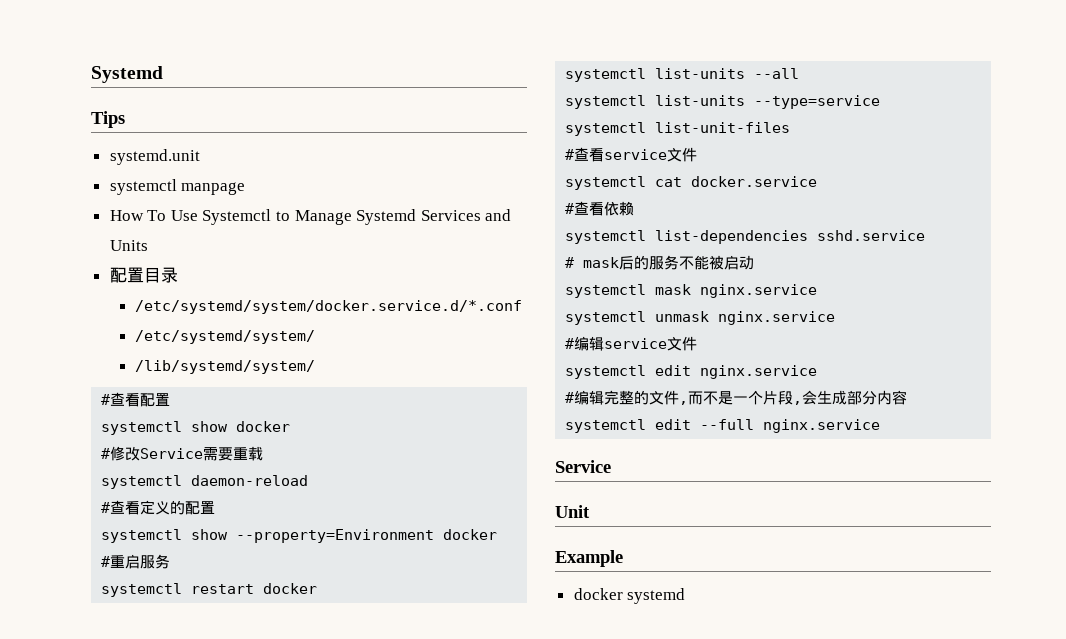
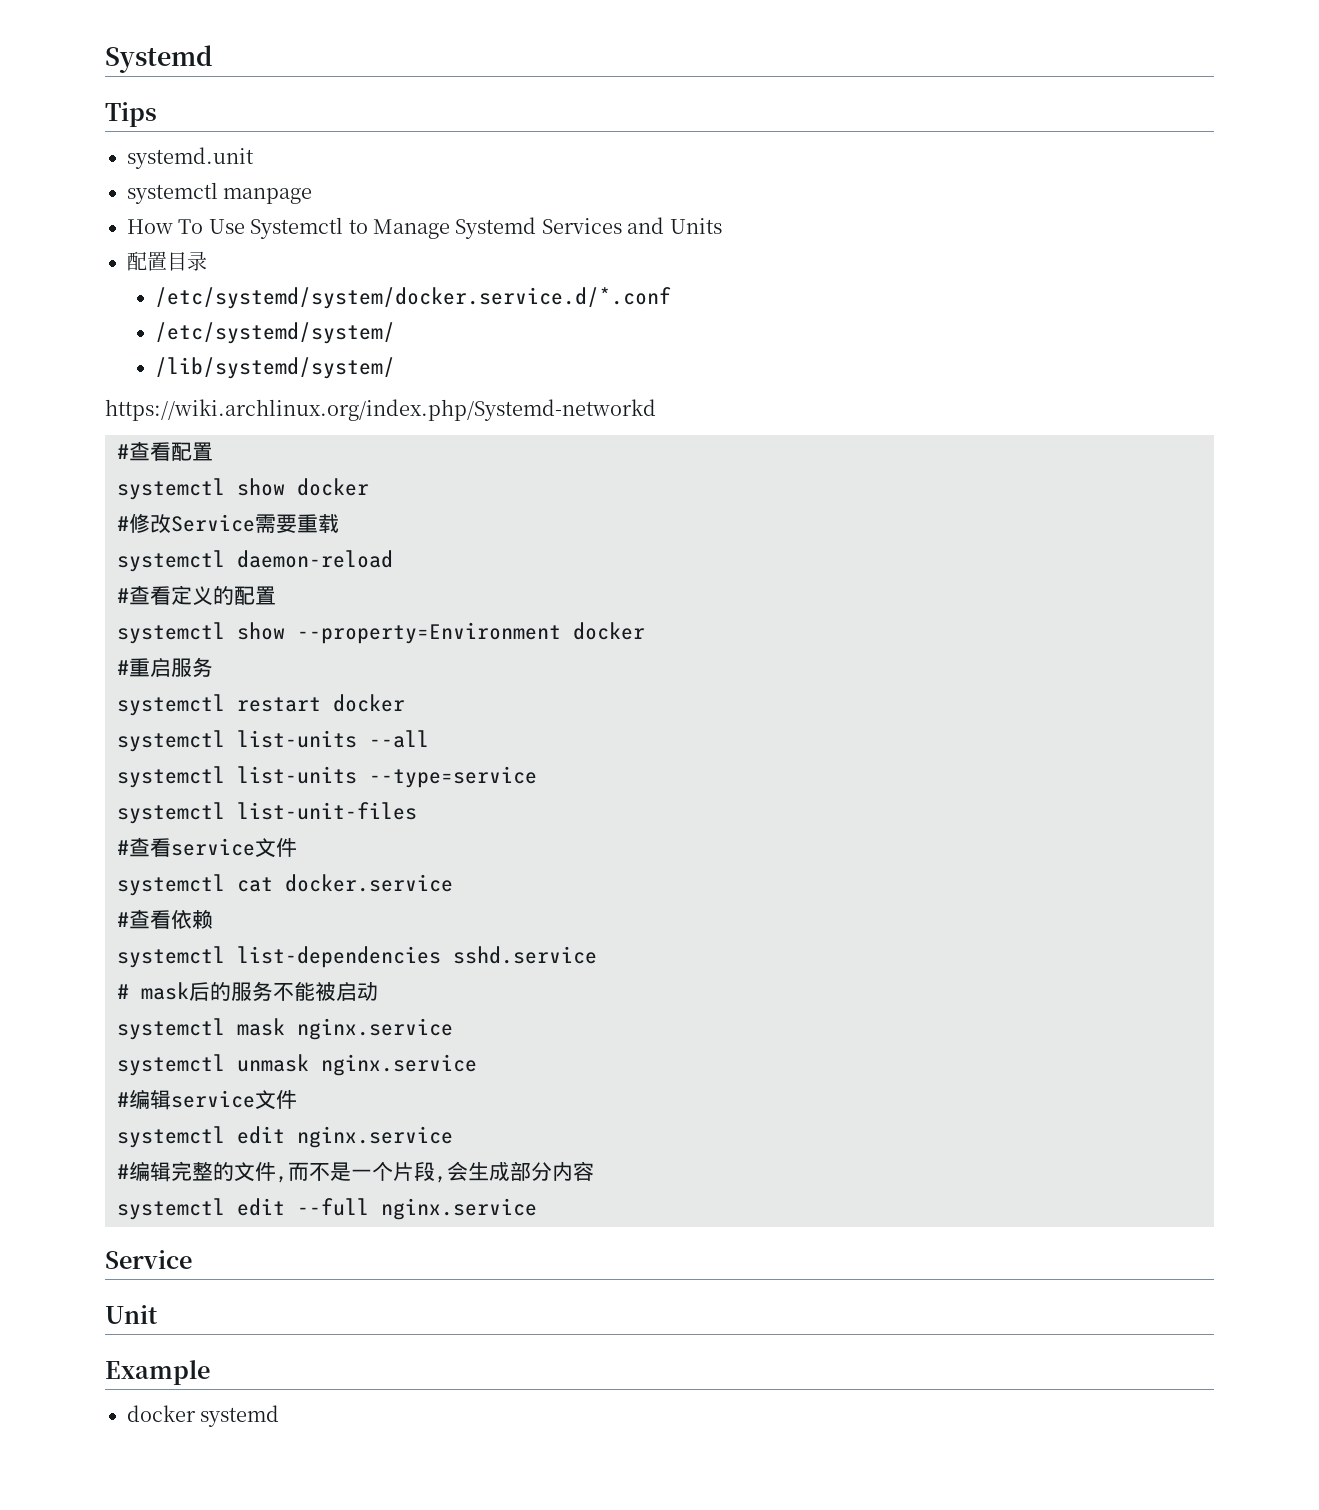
+ https://wiki.archlinux.org/index.php/Systemd-networkd

